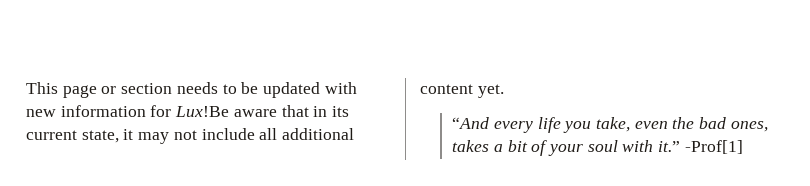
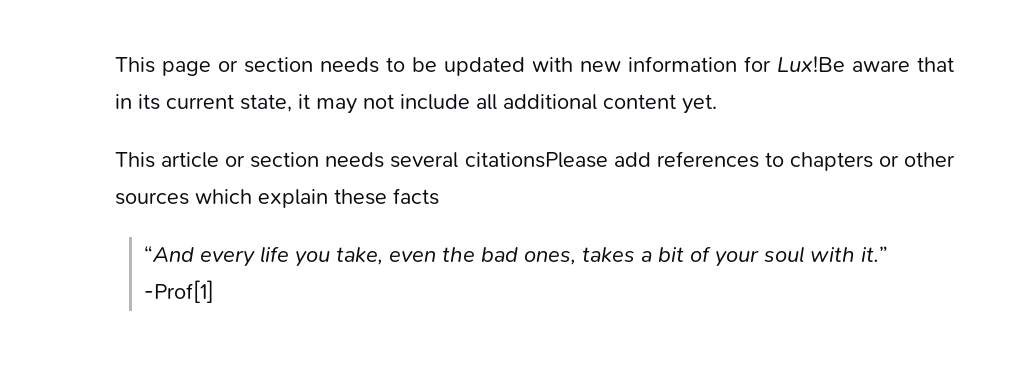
+ This article or section needs several citationsPlease add references to chapters or other sources which explain these facts

